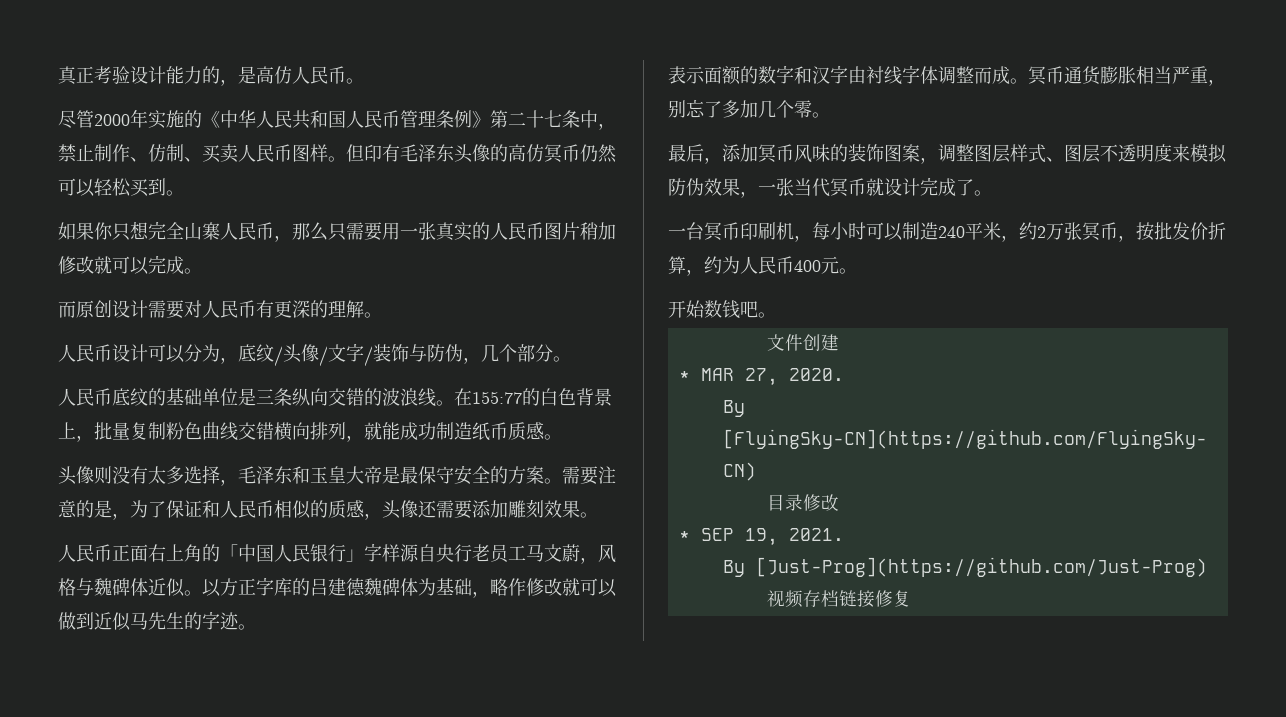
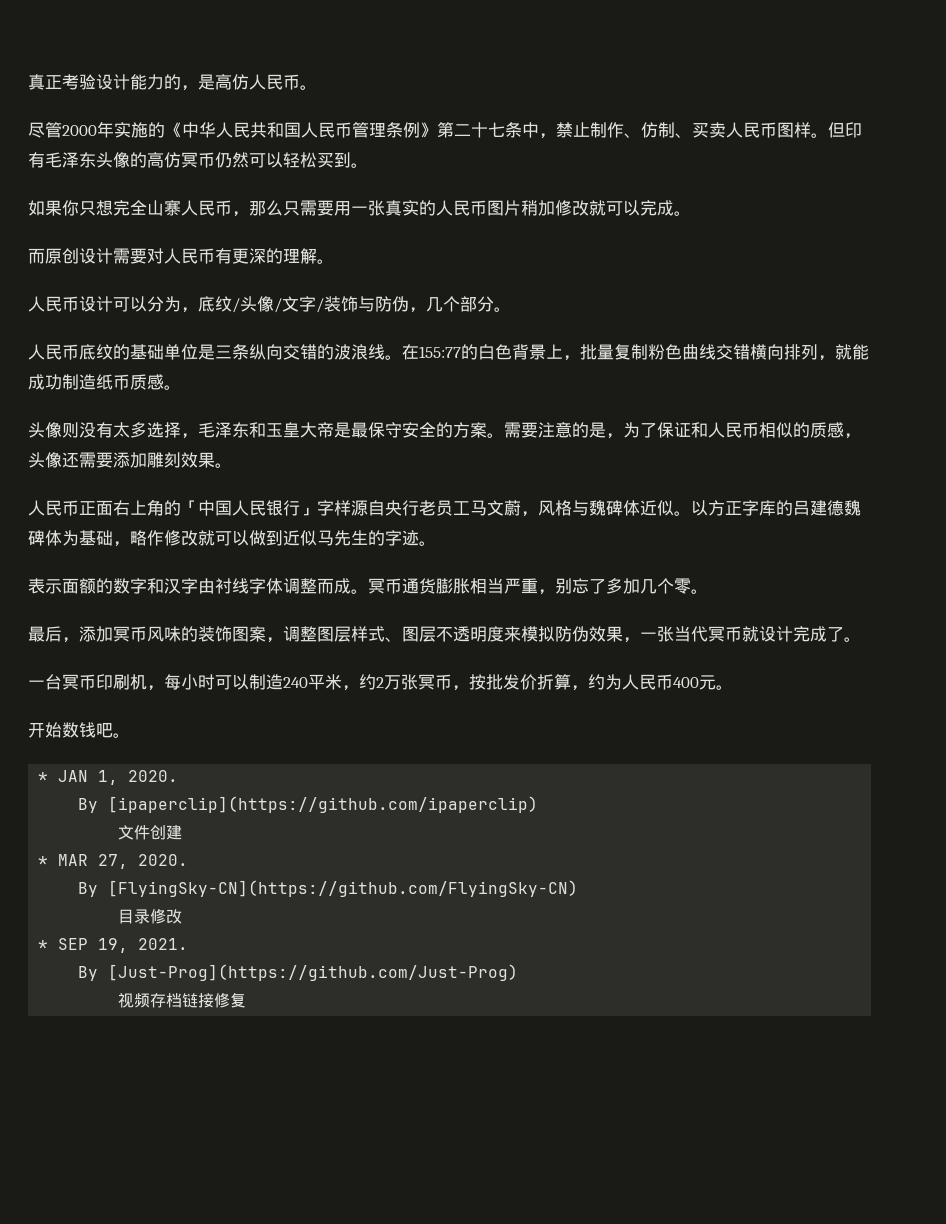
+ * JAN 1, 2020.
+ By [ipaperclip](https://github.com/ipaperclip)

